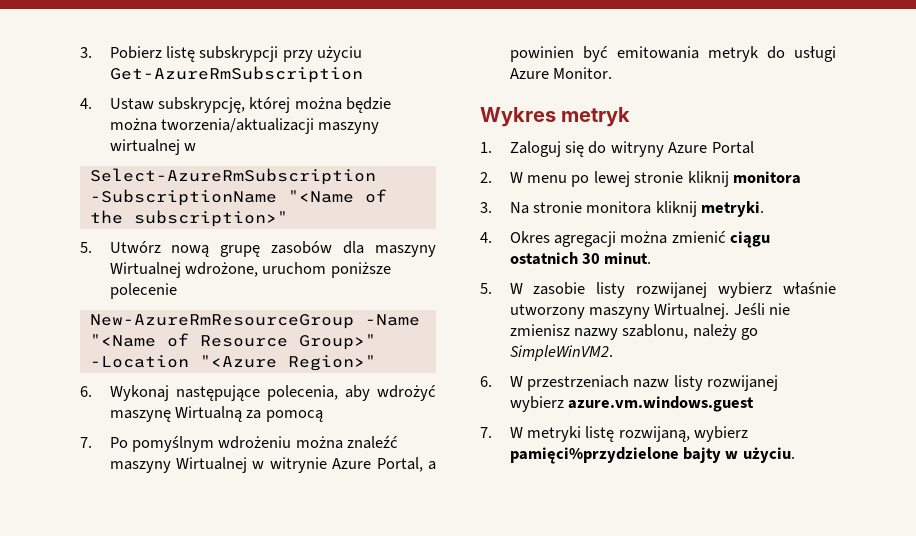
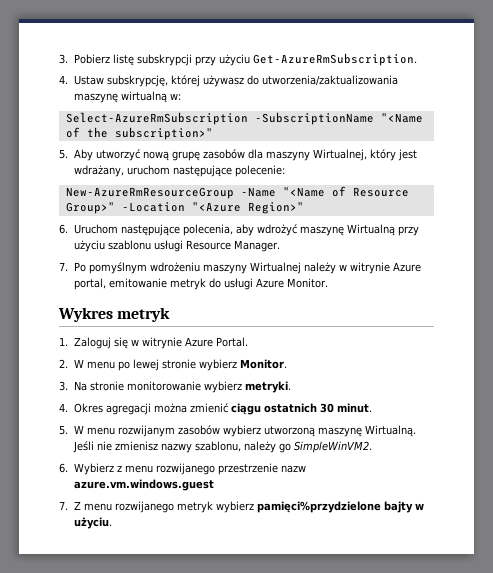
- 3. Pobierz listę subskrypcji przy użyciu Get-AzureRmSubscription
+ 3. Pobierz listę subskrypcji przy użyciu Get-AzureRmSubscription.
- 4. Ustaw subskrypcję, której można będzie można tworzenia/aktualizacji maszyny wirtualnej w
+ 4. Ustaw subskrypcję, której używasz do utworzenia/zaktualizowania maszynę wirtualną w:
- 5. Utwórz nową grupę zasobów dla maszyny Wirtualnej wdrożone, uruchom poniższe polecenie
+ 5. Aby utworzyć nową grupę zasobów dla maszyny Wirtualnej, który jest wdrażany, uruchom następujące polecenie:
- 6. Wykonaj następujące polecenia, aby wdrożyć maszynę Wirtualną za pomocą
+ 6. Uruchom następujące polecenia, aby wdrożyć maszynę Wirtualną przy użyciu szablonu usługi Resource Manager.
- 7. Po pomyślnym wdrożeniu można znaleźć maszyny Wirtualnej w witrynie Azure Portal, a powinien być emitowania metryk do usługi Azure Monitor.
+ 7. Po pomyślnym wdrożeniu maszyny Wirtualnej należy w witrynie Azure portal, emitowanie metryk do usługi Azure Monitor.
- 1. Zaloguj się do witryny Azure Portal
+ 1. Zaloguj się w witrynie Azure Portal.
- 2. W menu po lewej stronie kliknij monitora
+ 2. W menu po lewej stronie wybierz Monitor.
- 3. Na stronie monitora kliknij metryki.
+ 3. Na stronie monitorowanie wybierz metryki.
- 5. W zasobie listy rozwijanej wybierz właśnie utworzony maszyny Wirtualnej.
+ 5. W menu rozwijanym zasobów wybierz utworzoną maszynę Wirtualną.
- 6. W przestrzeniach nazw listy rozwijanej wybierz azure.vm.windows.guest
- 7. W metryki listę rozwijaną, wybierz pamięci%przydzielone bajty w użyciu.
+ 6. Wybierz z menu rozwijanego przestrzenie nazw azure.vm.windows.guest
+ 7. Z menu rozwijanego metryk wybierz pamięci%przydzielone bajty w użyciu.

